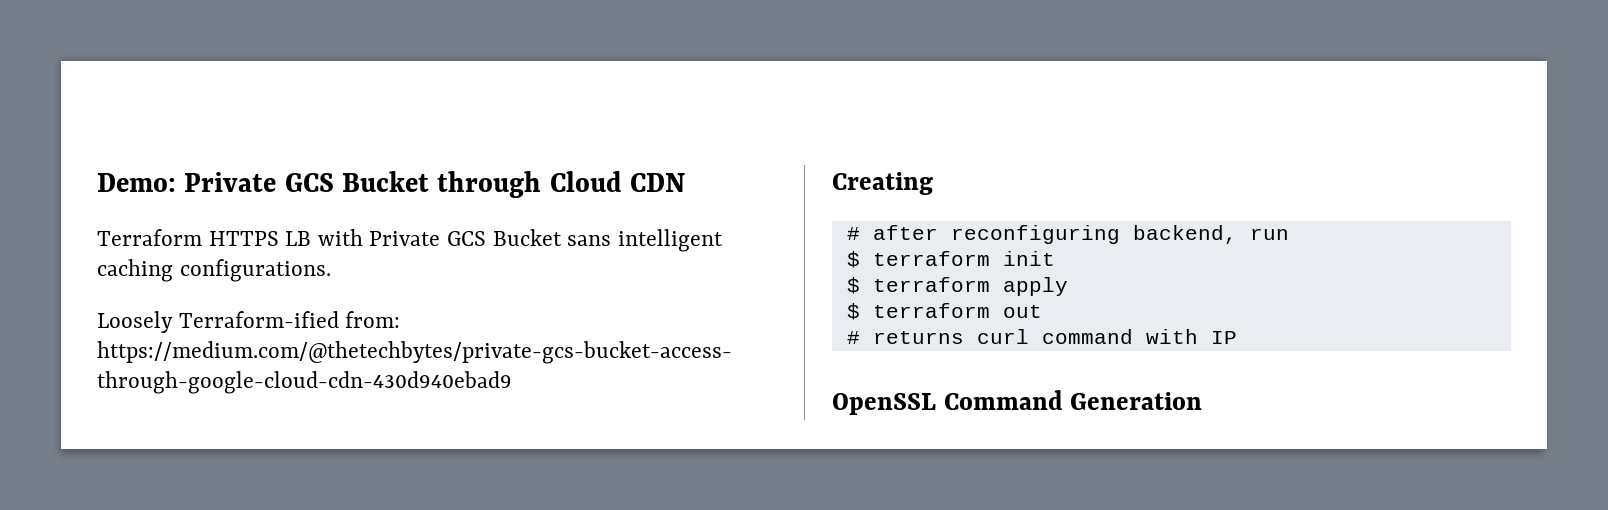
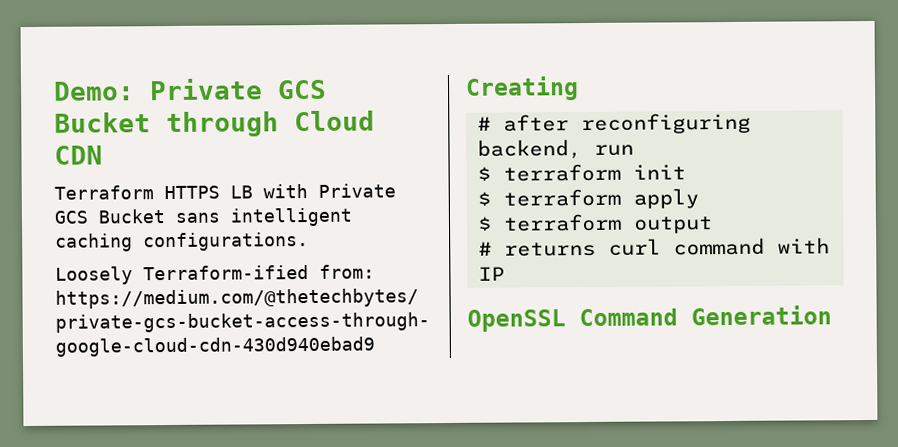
- $ terraform out
+ $ terraform output

